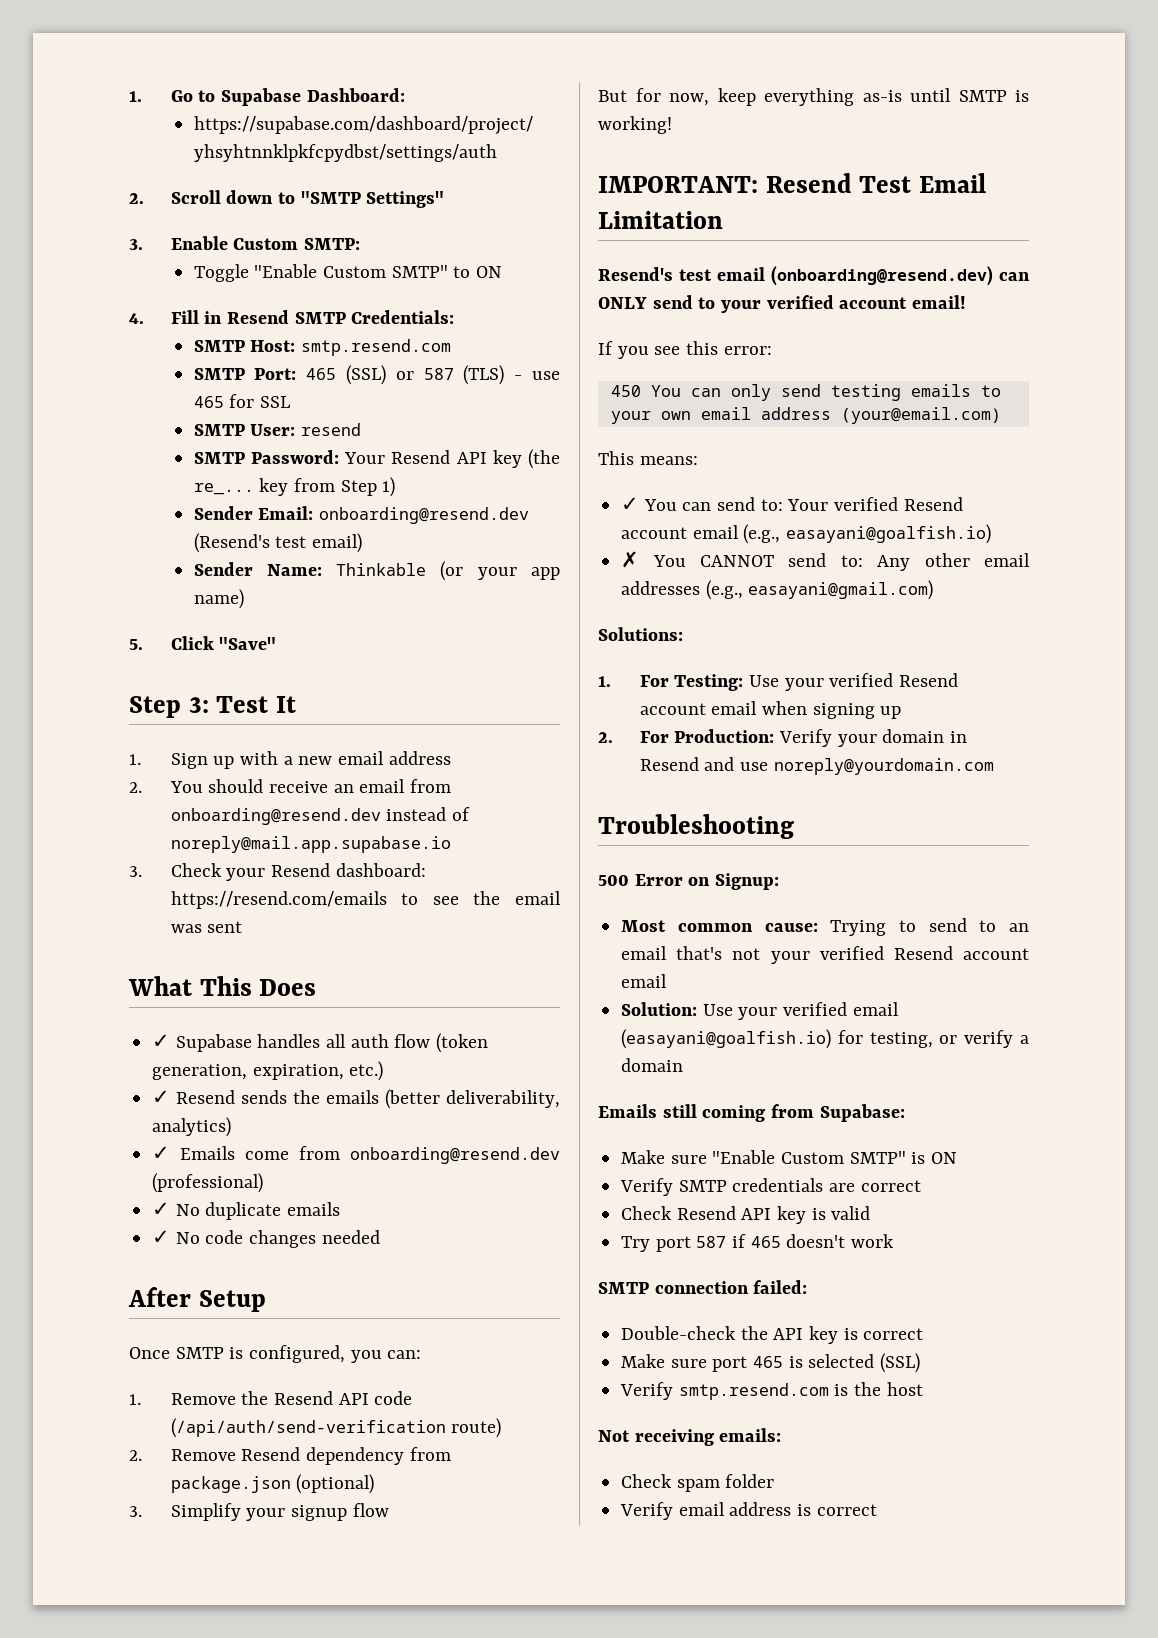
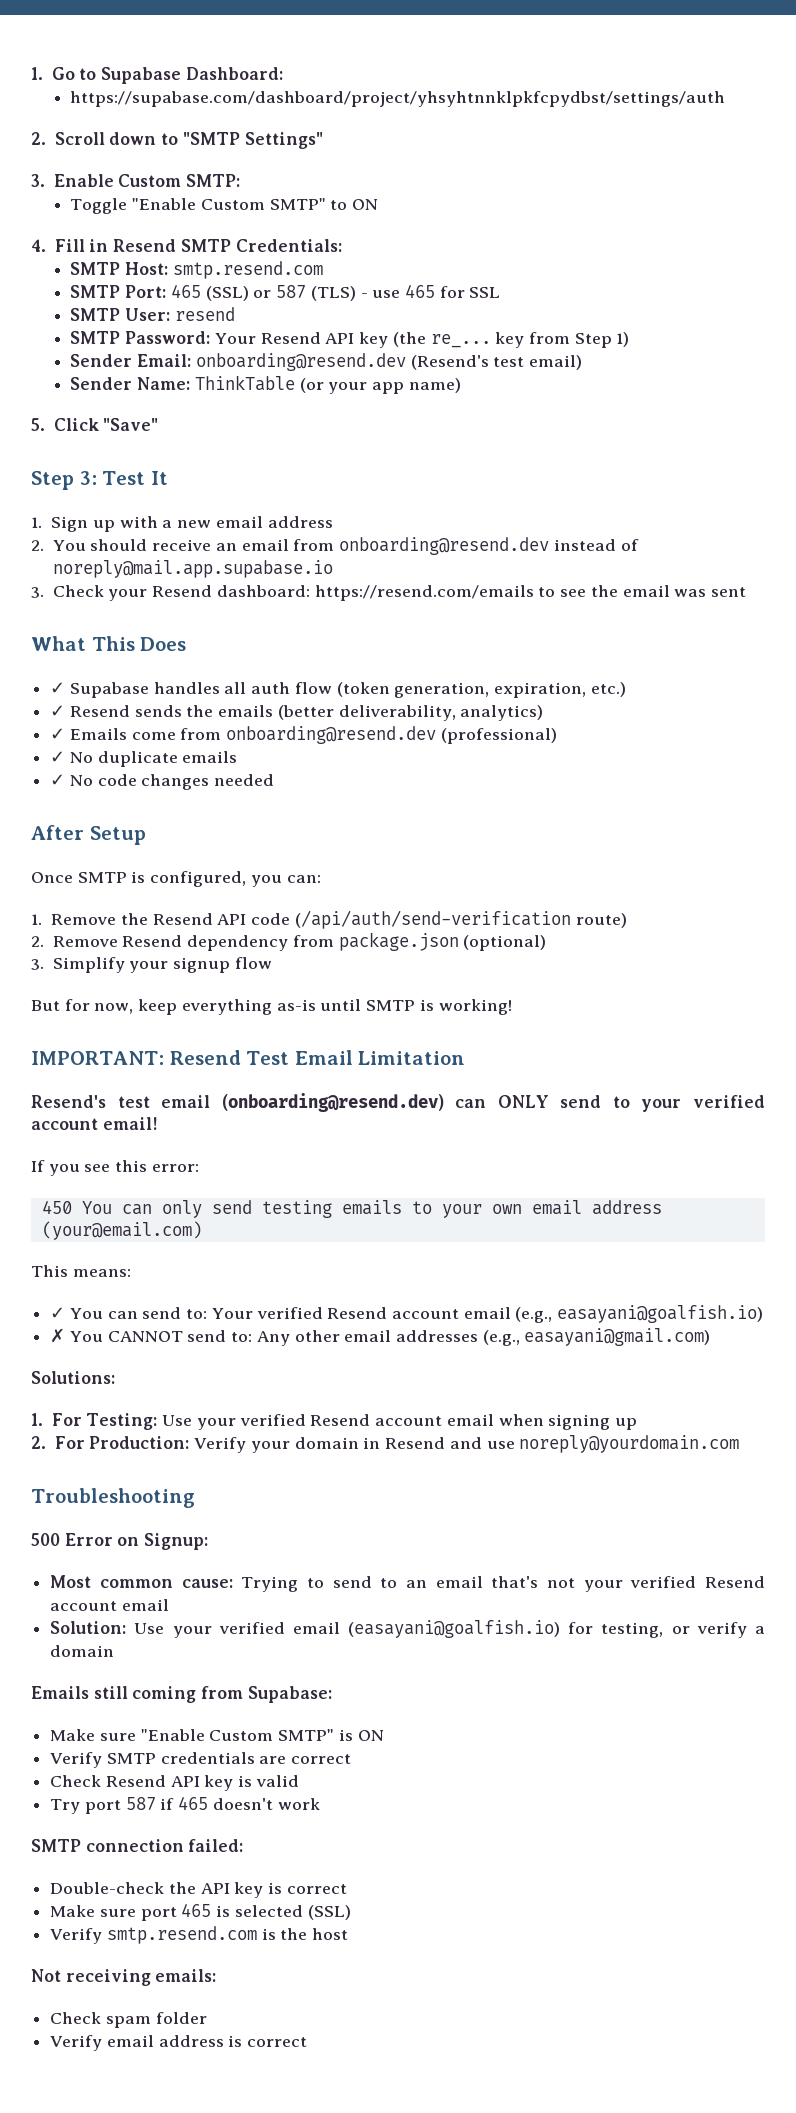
- Sender Name: Thinkable (or your app name)
+ Sender Name: ThinkTable (or your app name)

